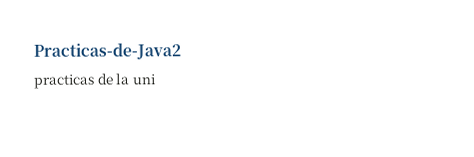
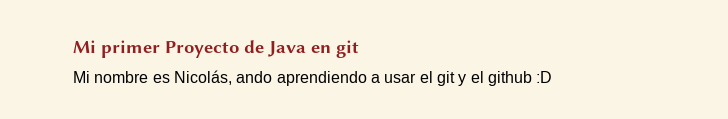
- Practicas-de-Java2
- practicas de la uni
+ Mi primer Proyecto de Java en git
+ Mi nombre es Nicolás, ando aprendiendo a usar el git y el github :D

